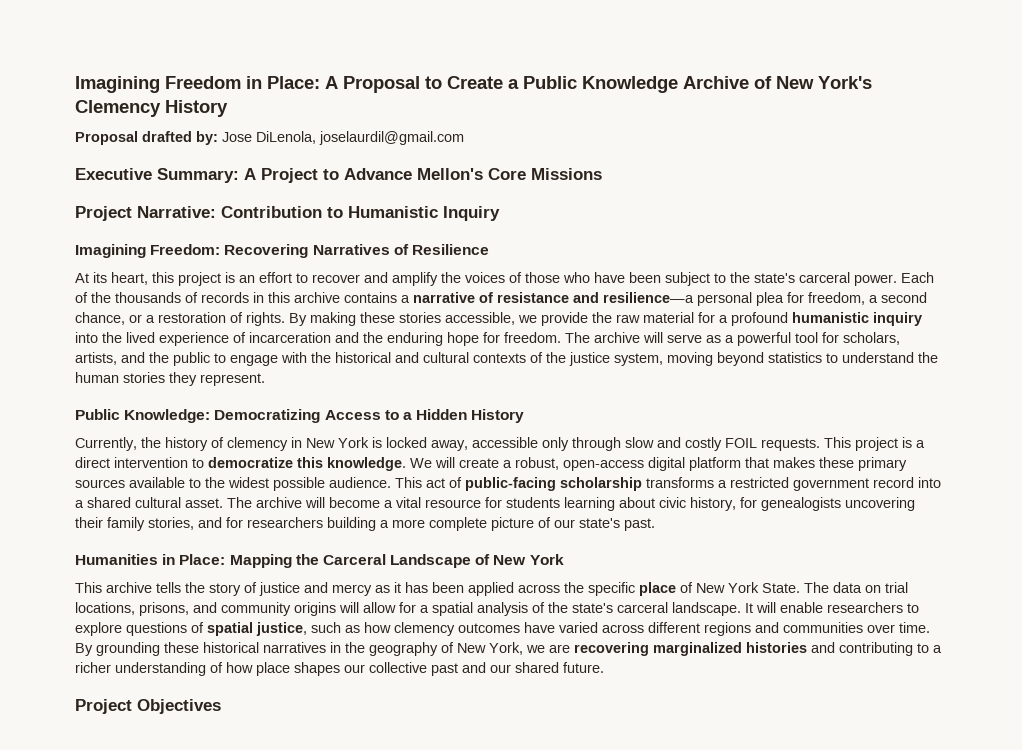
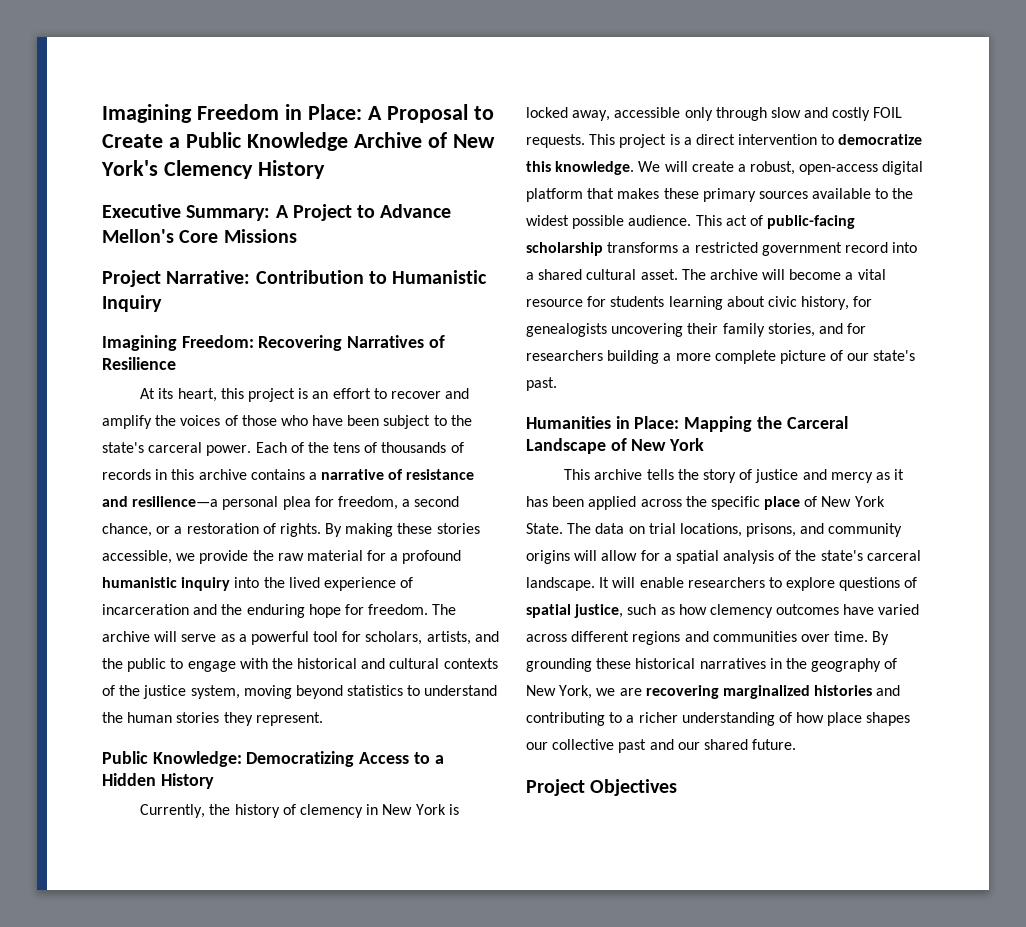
- Proposal drafted by: Jose DiLenola, joselaurdil@gmail.com
- Each of the thousands of records in this archive contains a narrative of resistance and resilience—a personal plea for freedom, a second chance, or a restoration of rights.
+ Each of the tens of thousands of records in this archive contains a narrative of resistance and resilience—a personal plea for freedom, a second chance, or a restoration of rights.

